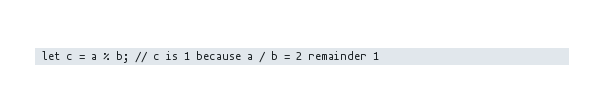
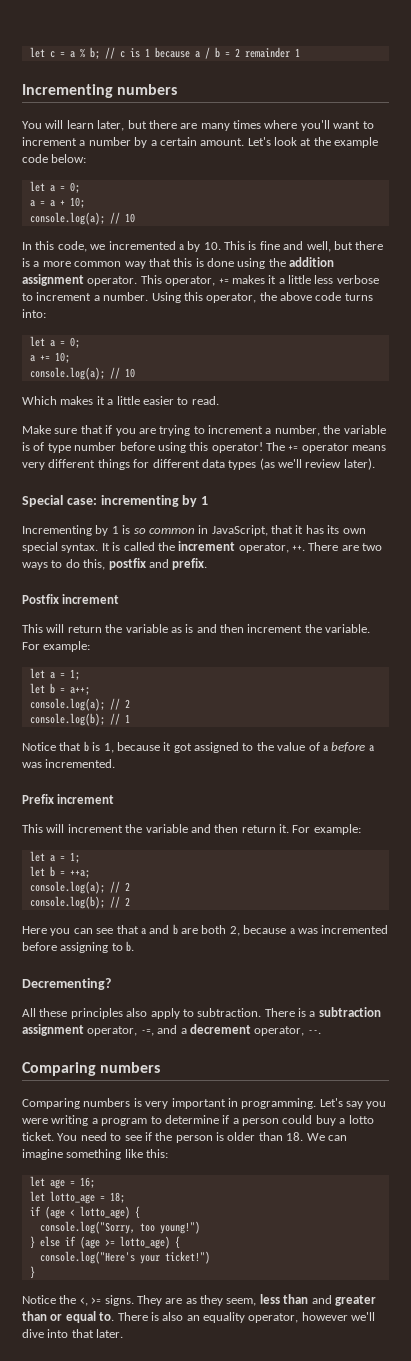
+ Incrementing numbers
+ You will learn later, but there are many times where you'll want to increment a number by a certain amount. Let's look at the example code below:
+ let a = 0;
+ a = a + 10;
+ console.log(a); // 10
+ In this code, we incremented a by 10. This is fine and well, but there is a more common way that this is done using the addition assignment operator. This operator, += makes it a little less verbose to increment a number. Using this operator, the above code turns into:
+ let a = 0;
+ a += 10;
+ console.log(a); // 10
+ Which makes it a little easier to read.
+ Make sure that if you are trying to increment a number, the variable is of type number before using this operator! The += operator means very different things for different data types (as we'll review later).
+ Special case: incrementing by 1
+ Incrementing by 1 is so common in JavaScript, that it has its own special syntax. It is called the increment operator, ++. There are two ways to do this, postfix and prefix.
+ Postfix increment
+ This will return the variable as is and then increment the variable. For example:
+ let a = 1;
+ let b = a++;
+ console.log(a); // 2
+ console.log(b); // 1
+ Notice that b is 1, because it got assigned to the value of a before a was incremented.
+ Prefix increment
+ This will increment the variable and then return it. For example:
+ let a = 1;
+ let b = ++a;
+ console.log(a); // 2
+ console.log(b); // 2
+ Here you can see that a and b are both 2, because a was incremented before assigning to b.
+ Decrementing?
+ All these principles also apply to subtraction. There is a subtraction assignment operator, -=, and a decrement operator, --.
+ Comparing numbers
+ Comparing numbers is very important in programming. Let's say you were writing a program to determine if a person could buy a lotto ticket. You need to see if the person is older than 18. We can imagine something like this:
+ let age = 16;
+ let lotto_age = 18;
+ if (age < lotto_age) {
+ console.log("Sorry, too young!")
+ } else if (age >= lotto_age) {
+ console.log("Here's your ticket!")
+ }
+ Notice the <, >= signs. They are as they seem, less than and greater than or equal to. There is also an equality operator, however we'll dive into that later.

